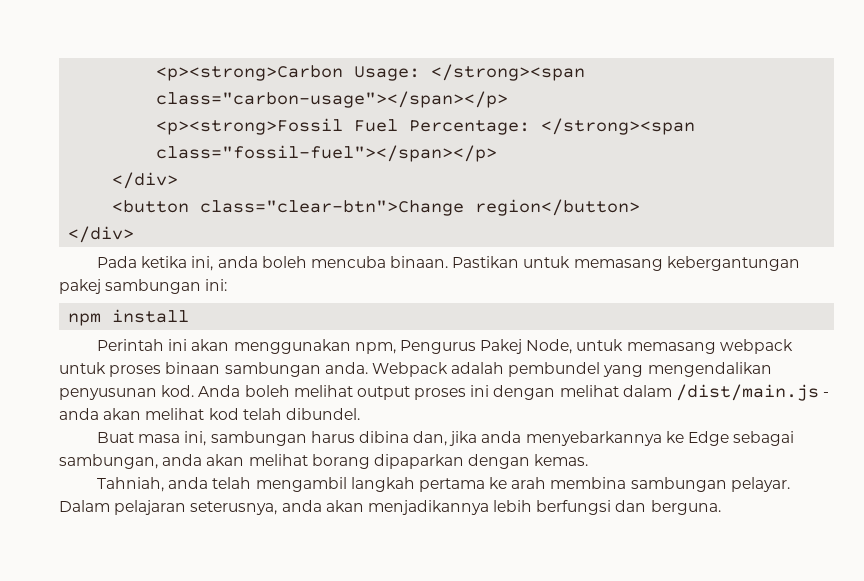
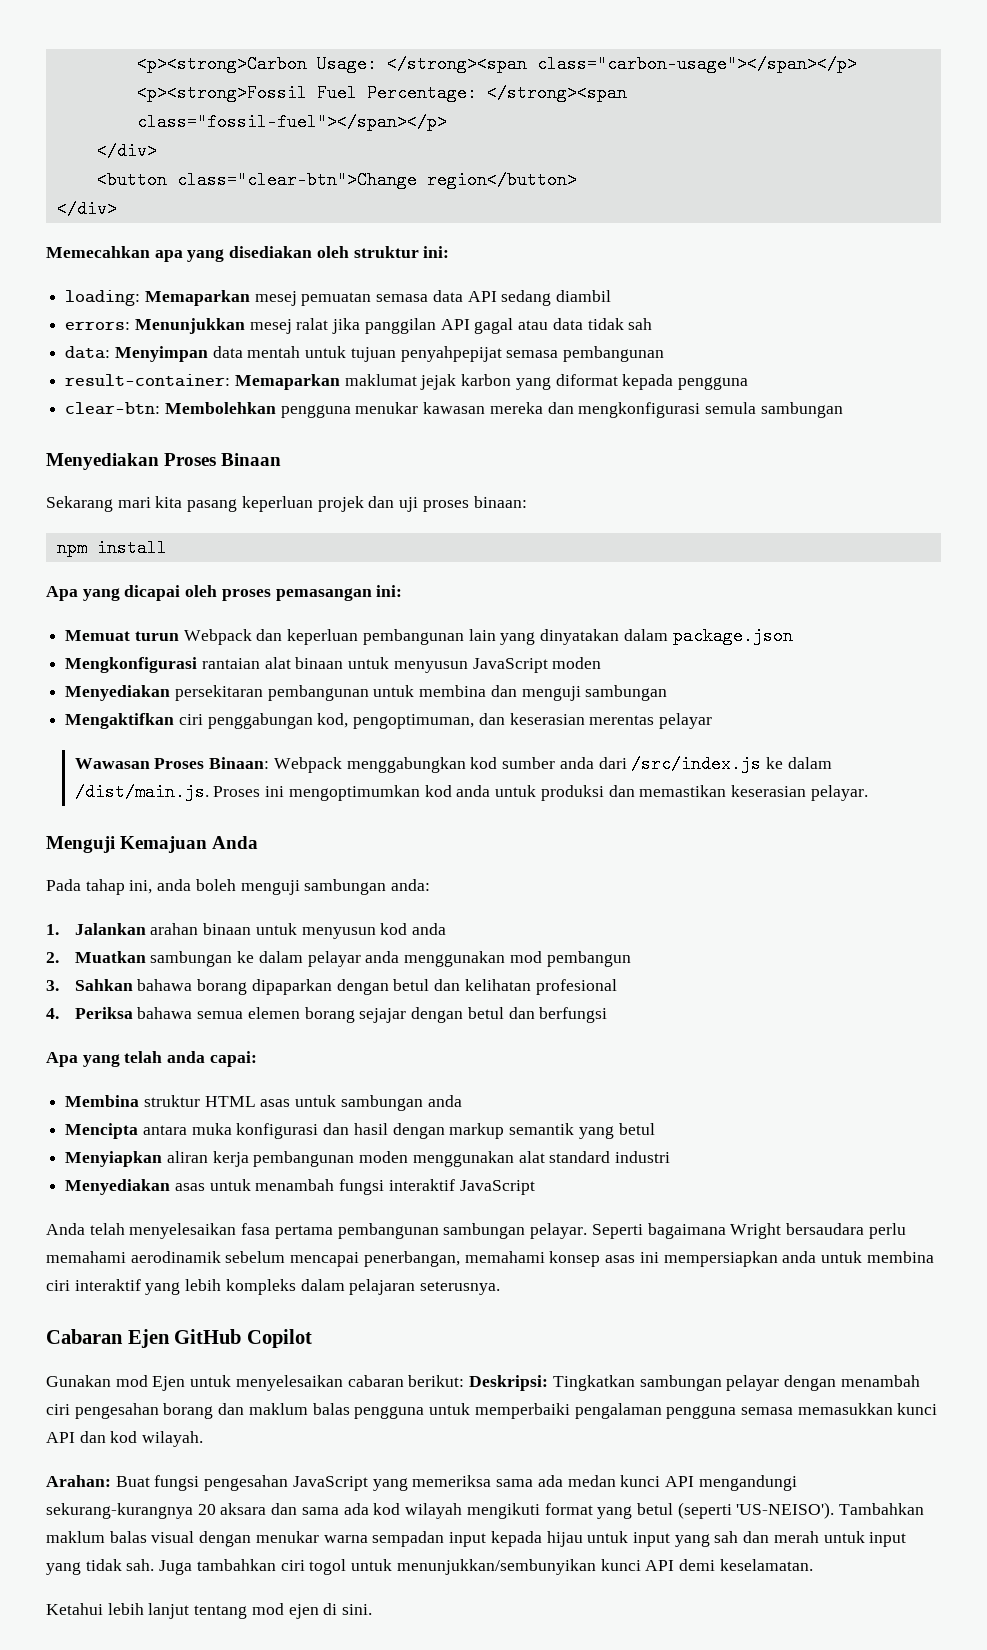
- Pada ketika ini, anda boleh mencuba binaan. Pastikan untuk memasang kebergantungan pakej sambungan ini:
+ Memecahkan apa yang disediakan oleh struktur ini:
+ loading: Memaparkan mesej pemuatan semasa data API sedang diambil
+ errors: Menunjukkan mesej ralat jika panggilan API gagal atau data tidak sah
+ data: Menyimpan data mentah untuk tujuan penyahpepijat semasa pembangunan
+ result-container: Memaparkan maklumat jejak karbon yang diformat kepada pengguna
+ clear-btn: Membolehkan pengguna menukar kawasan mereka dan mengkonfigurasi semula sambungan
+ Menyediakan Proses Binaan
+ Sekarang mari kita pasang keperluan projek dan uji proses binaan:
  npm install
- Perintah ini akan menggunakan npm, Pengurus Pakej Node, untuk memasang webpack untuk proses binaan sambungan anda. Webpack adalah pembundel yang mengendalikan penyusunan kod. Anda boleh melihat output proses ini dengan melihat dalam /dist/main.js - anda akan melihat kod telah dibundel.
- Buat masa ini, sambungan harus dibina dan, jika anda menyebarkannya ke Edge sebagai sambungan, anda akan melihat borang dipaparkan dengan kemas.
- Tahniah, anda telah mengambil langkah pertama ke arah membina sambungan pelayar. Dalam pelajaran seterusnya, anda akan menjadikannya lebih berfungsi dan berguna.
+ Apa yang dicapai oleh proses pemasangan ini:
+ Memuat turun Webpack dan keperluan pembangunan lain yang dinyatakan dalam package.json
+ Mengkonfigurasi rantaian alat binaan untuk menyusun JavaScript moden
+ Menyediakan persekitaran pembangunan untuk membina dan menguji sambungan
+ Mengaktifkan ciri penggabungan kod, pengoptimuman, dan keserasian merentas pelayar
+ Wawasan Proses Binaan: Webpack menggabungkan kod sumber anda dari /src/index.js ke dalam /dist/main.js. Proses ini mengoptimumkan kod anda untuk produksi dan memastikan keserasian pelayar.
+ Menguji Kemajuan Anda
+ Pada tahap ini, anda boleh menguji sambungan anda:
+ 1. Jalankan arahan binaan untuk menyusun kod anda
+ 2. Muatkan sambungan ke dalam pelayar anda menggunakan mod pembangun
+ 3. Sahkan bahawa borang dipaparkan dengan betul dan kelihatan profesional
+ 4. Periksa bahawa semua elemen borang sejajar dengan betul dan berfungsi
+ Apa yang telah anda capai:
+ Membina struktur HTML asas untuk sambungan anda
+ Mencipta antara muka konfigurasi dan hasil dengan markup semantik yang betul
+ Menyiapkan aliran kerja pembangunan moden menggunakan alat standard industri
+ Menyediakan asas untuk menambah fungsi interaktif JavaScript
+ Anda telah menyelesaikan fasa pertama pembangunan sambungan pelayar. Seperti bagaimana Wright bersaudara perlu memahami aerodinamik sebelum mencapai penerbangan, memahami konsep asas ini mempersiapkan anda untuk membina ciri interaktif yang lebih kompleks dalam pelajaran seterusnya.
+ Cabaran Ejen GitHub Copilot
+ Gunakan mod Ejen untuk menyelesaikan cabaran berikut: Deskripsi: Tingkatkan sambungan pelayar dengan menambah ciri pengesahan borang dan maklum balas pengguna untuk memperbaiki pengalaman pengguna semasa memasukkan kunci API dan kod wilayah.
+ Arahan: Buat fungsi pengesahan JavaScript yang memeriksa sama ada medan kunci API mengandungi sekurang-kurangnya 20 aksara dan sama ada kod wilayah mengikuti format yang betul (seperti 'US-NEISO'). Tambahkan maklum balas visual dengan menukar warna sempadan input kepada hijau untuk input yang sah dan merah untuk input yang tidak sah. Juga tambahkan ciri togol untuk menunjukkan/sembunyikan kunci API demi keselamatan.
+ Ketahui lebih lanjut tentang mod ejen di sini.

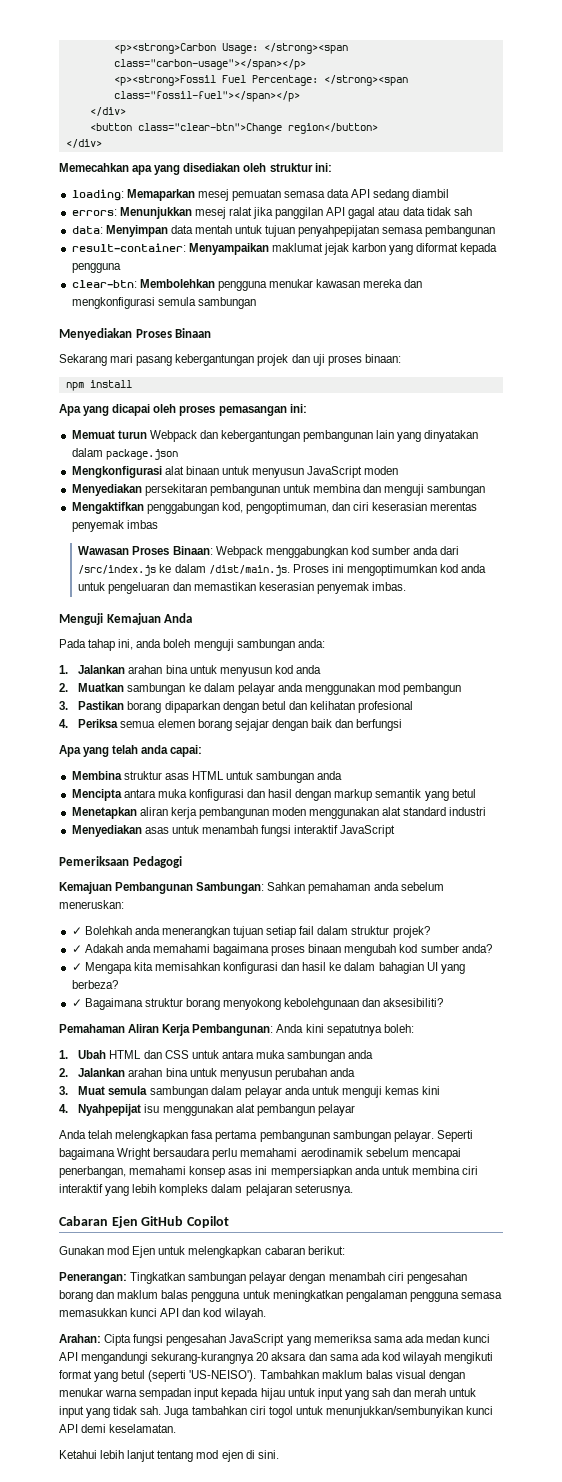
- data: Menyimpan data mentah untuk tujuan penyahpepijat semasa pembangunan
+ data: Menyimpan data mentah untuk tujuan penyahpepijatan semasa pembangunan
- result-container: Memaparkan maklumat jejak karbon yang diformat kepada pengguna
+ result-container: Menyampaikan maklumat jejak karbon yang diformat kepada pengguna
- Sekarang mari kita pasang keperluan projek dan uji proses binaan:
+ Sekarang mari pasang kebergantungan projek dan uji proses binaan:
- Memuat turun Webpack dan keperluan pembangunan lain yang dinyatakan dalam package.json
+ Memuat turun Webpack dan kebergantungan pembangunan lain yang dinyatakan dalam package.json
- Mengkonfigurasi rantaian alat binaan untuk menyusun JavaScript moden
+ Mengkonfigurasi alat binaan untuk menyusun JavaScript moden
- Mengaktifkan ciri penggabungan kod, pengoptimuman, dan keserasian merentas pelayar
+ Mengaktifkan penggabungan kod, pengoptimuman, dan ciri keserasian merentas penyemak imbas
- Wawasan Proses Binaan: Webpack menggabungkan kod sumber anda dari /src/index.js ke dalam /dist/main.js. Proses ini mengoptimumkan kod anda untuk produksi dan memastikan keserasian pelayar.
+ Wawasan Proses Binaan: Webpack menggabungkan kod sumber anda dari /src/index.js ke dalam /dist/main.js. Proses ini mengoptimumkan kod anda untuk pengeluaran dan memastikan keserasian penyemak imbas.
- 1. Jalankan arahan binaan untuk menyusun kod anda
+ 1. Jalankan arahan bina untuk menyusun kod anda
- 3. Sahkan bahawa borang dipaparkan dengan betul dan kelihatan profesional
+ 3. Pastikan borang dipaparkan dengan betul dan kelihatan profesional
- 4. Periksa bahawa semua elemen borang sejajar dengan betul dan berfungsi
+ 4. Periksa semua elemen borang sejajar dengan baik dan berfungsi
- Membina struktur HTML asas untuk sambungan anda
+ Membina struktur asas HTML untuk sambungan anda
- Menyiapkan aliran kerja pembangunan moden menggunakan alat standard industri
+ Menetapkan aliran kerja pembangunan moden menggunakan alat standard industri
+ Pemeriksaan Pedagogi
+ Kemajuan Pembangunan Sambungan: Sahkan pemahaman anda sebelum meneruskan:
+ ✓ Bolehkah anda menerangkan tujuan setiap fail dalam struktur projek?
+ ✓ Adakah anda memahami bagaimana proses binaan mengubah kod sumber anda?
+ ✓ Mengapa kita memisahkan konfigurasi dan hasil ke dalam bahagian UI yang berbeza?
+ ✓ Bagaimana struktur borang menyokong kebolehgunaan dan aksesibiliti?
+ Pemahaman Aliran Kerja Pembangunan: Anda kini sepatutnya boleh:
+ 1. Ubah HTML dan CSS untuk antara muka sambungan anda
+ 2. Jalankan arahan bina untuk menyusun perubahan anda
+ 3. Muat semula sambungan dalam pelayar anda untuk menguji kemas kini
+ 4. Nyahpepijat isu menggunakan alat pembangun pelayar
- Anda telah menyelesaikan fasa pertama pembangunan sambungan pelayar.
+ Anda telah melengkapkan fasa pertama pembangunan sambungan pelayar.
- Gunakan mod Ejen untuk menyelesaikan cabaran berikut: Deskripsi: Tingkatkan sambungan pelayar dengan menambah ciri pengesahan borang dan maklum balas pengguna untuk memperbaiki pengalaman pengguna semasa memasukkan kunci API dan kod wilayah.
+ Gunakan mod Ejen untuk melengkapkan cabaran berikut:
+ Penerangan: Tingkatkan sambungan pelayar dengan menambah ciri pengesahan borang dan maklum balas pengguna untuk meningkatkan pengalaman pengguna semasa memasukkan kunci API dan kod wilayah.
- Arahan: Buat fungsi pengesahan JavaScript yang memeriksa sama ada medan kunci API mengandungi sekurang-kurangnya 20 aksara dan sama ada kod wilayah mengikuti format yang betul (seperti 'US-NEISO').
+ Arahan: Cipta fungsi pengesahan JavaScript yang memeriksa sama ada medan kunci API mengandungi sekurang-kurangnya 20 aksara dan sama ada kod wilayah mengikuti format yang betul (seperti 'US-NEISO').

